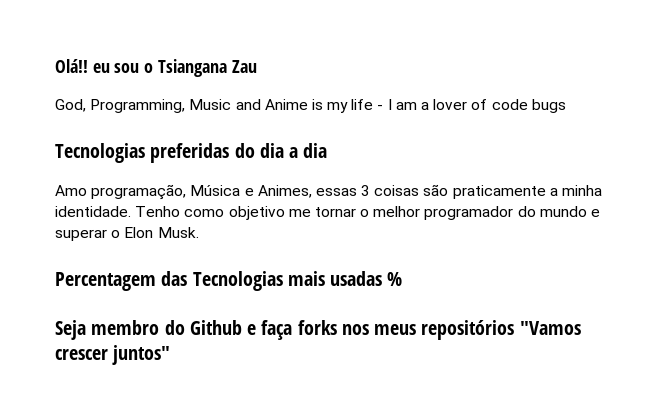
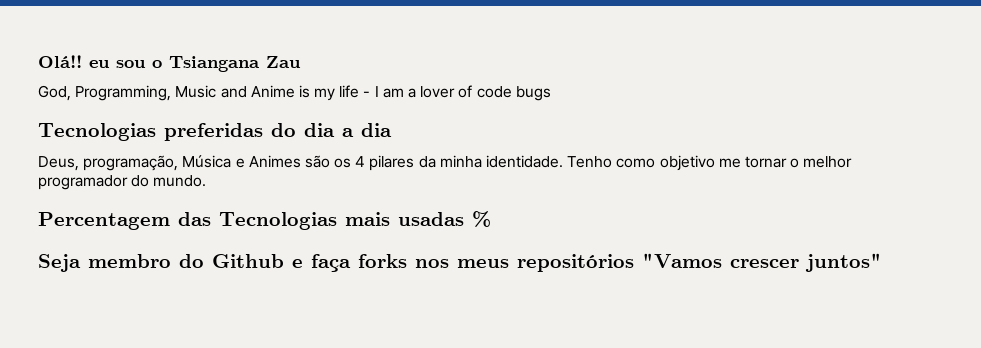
- Amo programação, Música e Animes, essas 3 coisas são praticamente a minha identidade.
+ Deus, programação, Música e Animes são os 4 pilares da minha identidade.
- Tenho como objetivo me tornar o melhor programador do mundo e superar o Elon Musk.
+ Tenho como objetivo me tornar o melhor programador do mundo.

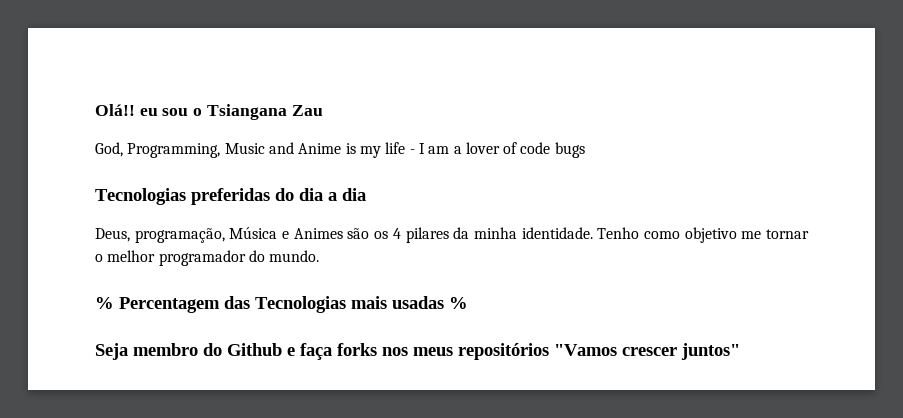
- Percentagem das Tecnologias mais usadas %
+ % Percentagem das Tecnologias mais usadas %

